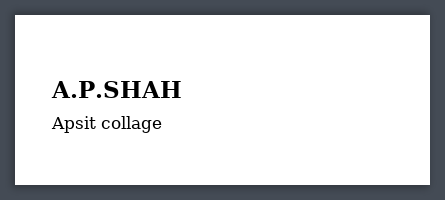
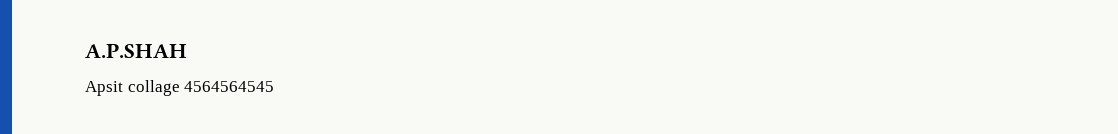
- Apsit collage
+ Apsit collage 4564564545

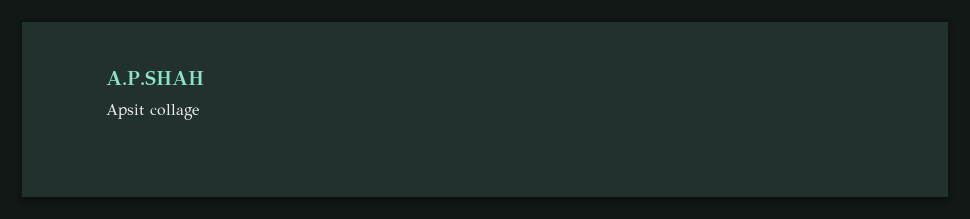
- Apsit collage 4564564545
+ Apsit collage

